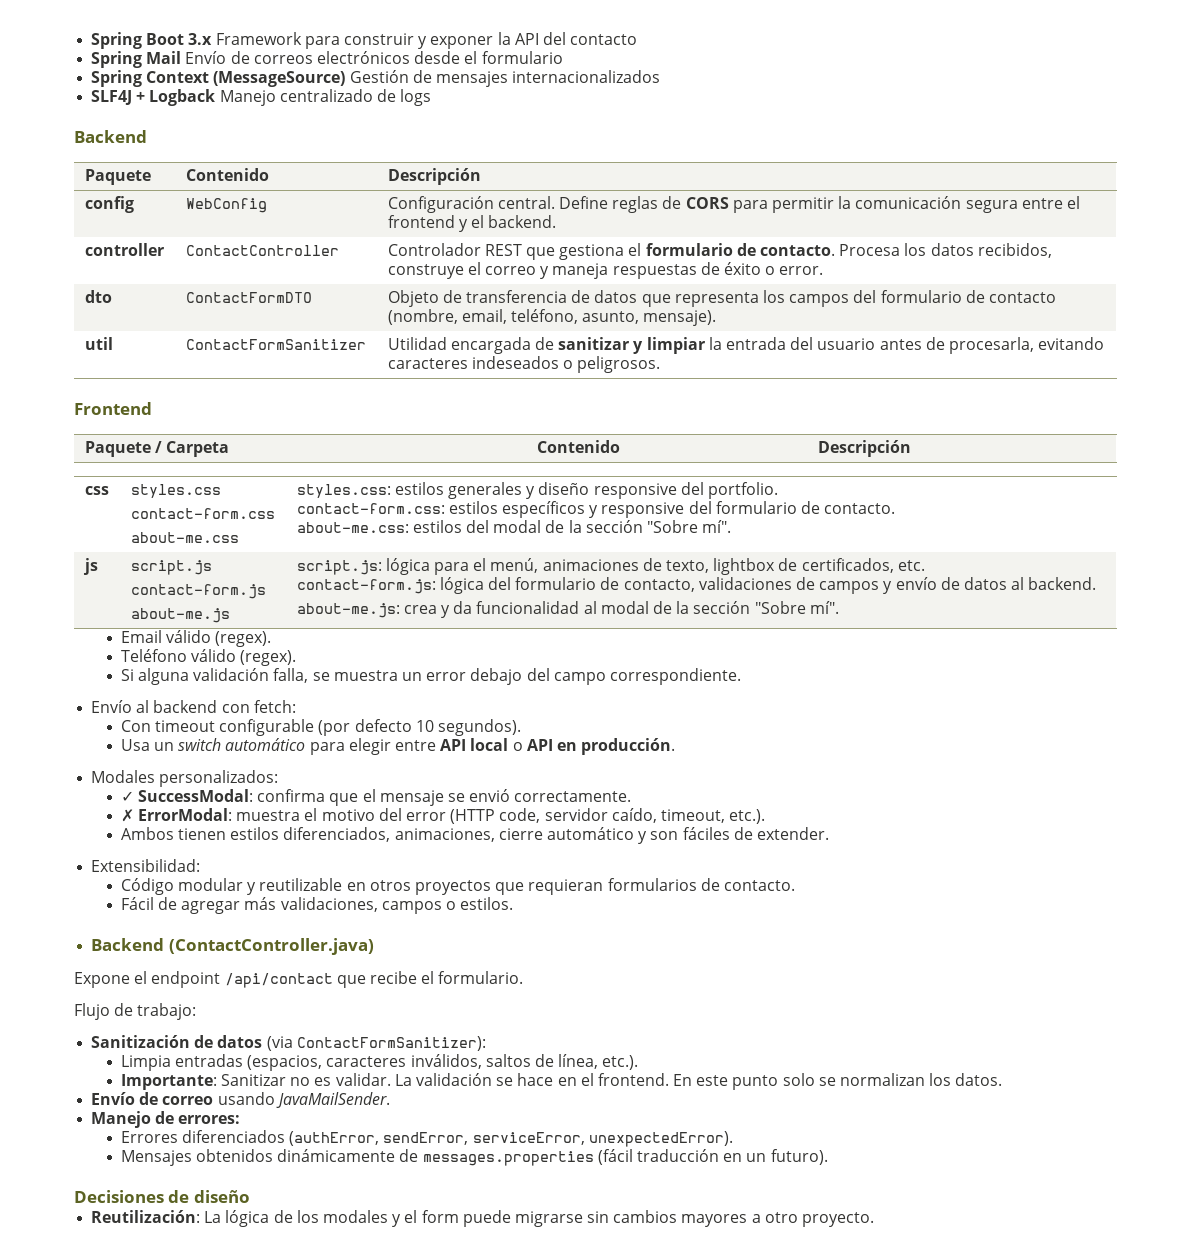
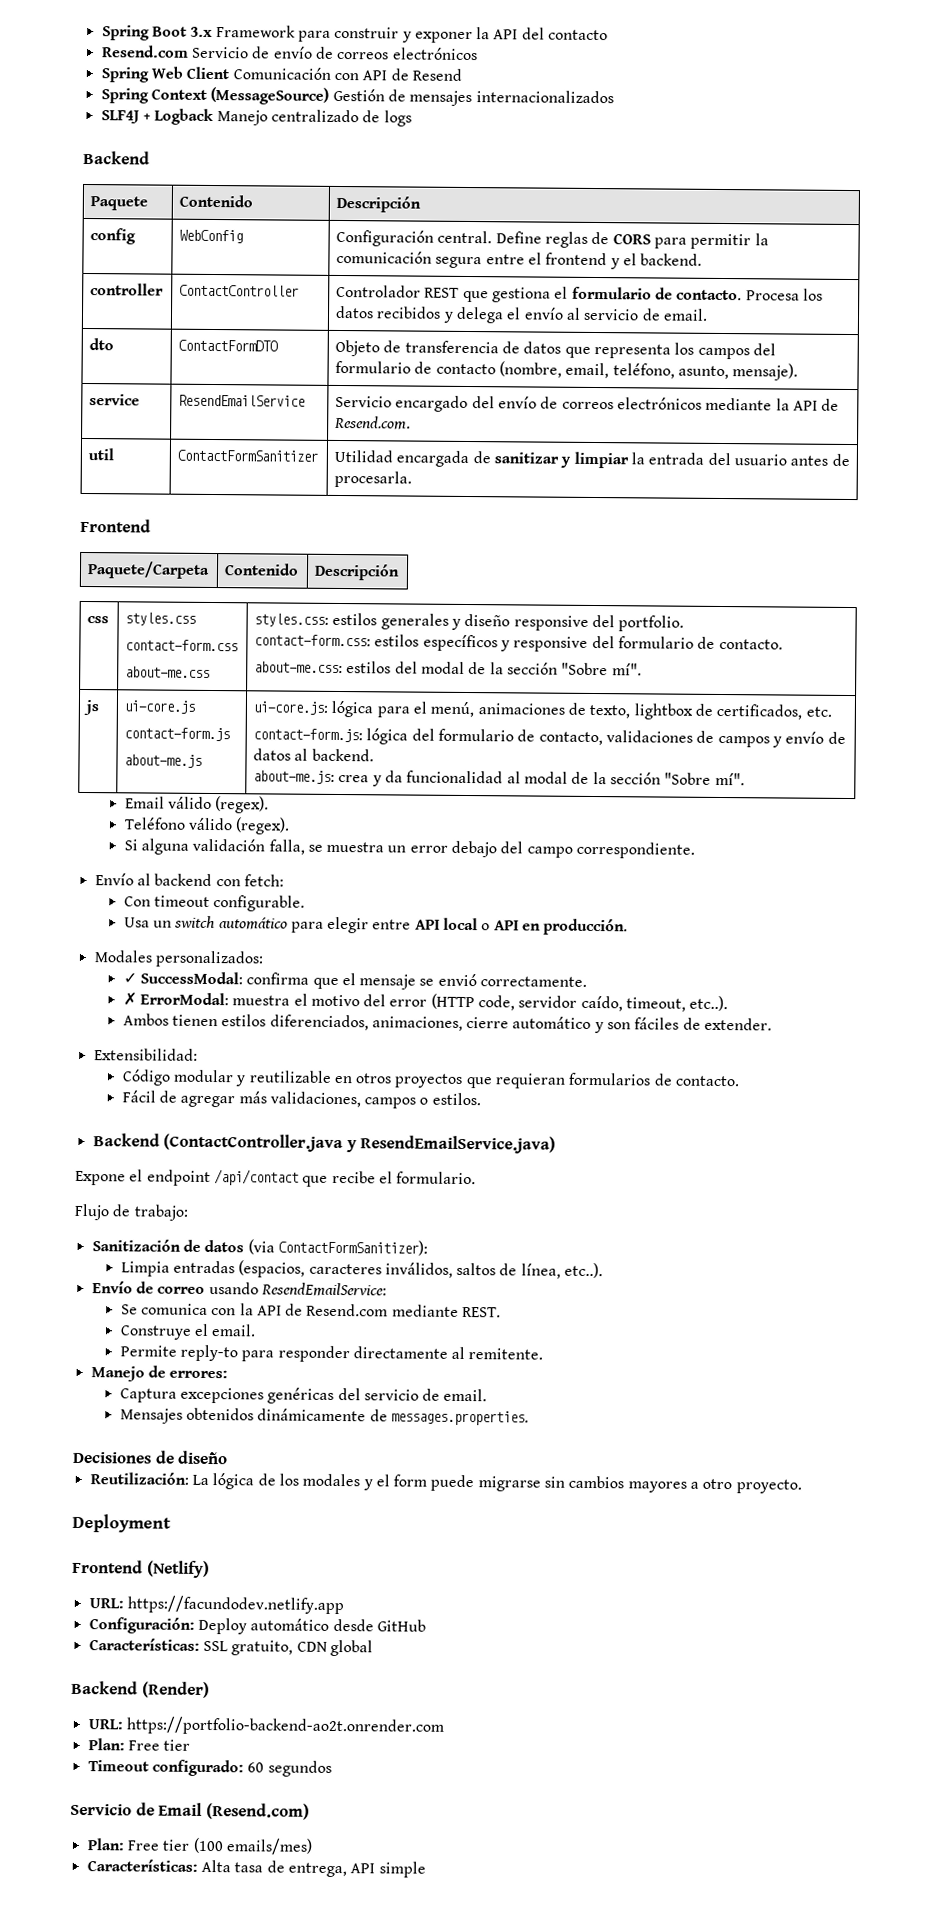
- Spring Mail Envío de correos electrónicos desde el formulario
+ Resend.com Servicio de envío de correos electrónicos
+ Spring Web Client Comunicación con API de Resend
- controller | ContactController | Controlador REST que gestiona el formulario de contacto. Procesa los datos recibidos, construye el correo y maneja respuestas de éxito o error.
+ controller | ContactController | Controlador REST que gestiona el formulario de contacto. Procesa los datos recibidos y delega el envío al servicio de email.
+ service | ResendEmailService | Servicio encargado del envío de correos electrónicos mediante la API de Resend.com.
- util | ContactFormSanitizer | Utilidad encargada de sanitizar y limpiar la entrada del usuario antes de procesarla, evitando caracteres indeseados o peligrosos.
+ util | ContactFormSanitizer | Utilidad encargada de sanitizar y limpiar la entrada del usuario antes de procesarla.
  Frontend
- Paquete / Carpeta | Contenido | Descripción
+ Paquete/Carpeta | Contenido | Descripción
- script.js
+ ui-core.js
- script.js: lógica para el menú, animaciones de texto, lightbox de certificados, etc.
+ ui-core.js: lógica para el menú, animaciones de texto, lightbox de certificados, etc.
- Con timeout configurable (por defecto 10 segundos).
+ Con timeout configurable.
- ✗ ErrorModal: muestra el motivo del error (HTTP code, servidor caído, timeout, etc.).
+ ✗ ErrorModal: muestra el motivo del error (HTTP code, servidor caído, timeout, etc..).
- Backend (ContactController.java)
+ Backend (ContactController.java y ResendEmailService.java)
- Limpia entradas (espacios, caracteres inválidos, saltos de línea, etc.).
- Importante: Sanitizar no es validar. La validación se hace en el frontend. En este punto solo se normalizan los datos.
- Envío de correo usando JavaMailSender.
+ Limpia entradas (espacios, caracteres inválidos, saltos de línea, etc..).
+ Envío de correo usando ResendEmailService:
+ Se comunica con la API de Resend.com mediante REST.
+ Construye el email.
+ Permite reply-to para responder directamente al remitente.
  Manejo de errores:
- Errores diferenciados (authError, sendError, serviceError, unexpectedError).
- Mensajes obtenidos dinámicamente de messages.properties (fácil traducción en un futuro).
+ Captura excepciones genéricas del servicio de email.
+ Mensajes obtenidos dinámicamente de messages.properties.
+ Deployment
+ Frontend (Netlify)
+ URL: https://facundodev.netlify.app
+ Configuración: Deploy automático desde GitHub
+ Características: SSL gratuito, CDN global
+ Backend (Render)
+ URL: https://portfolio-backend-ao2t.onrender.com
+ Plan: Free tier
+ Timeout configurado: 60 segundos
+ Servicio de Email (Resend.com)
+ Plan: Free tier (100 emails/mes)
+ Características: Alta tasa de entrega, API simple

